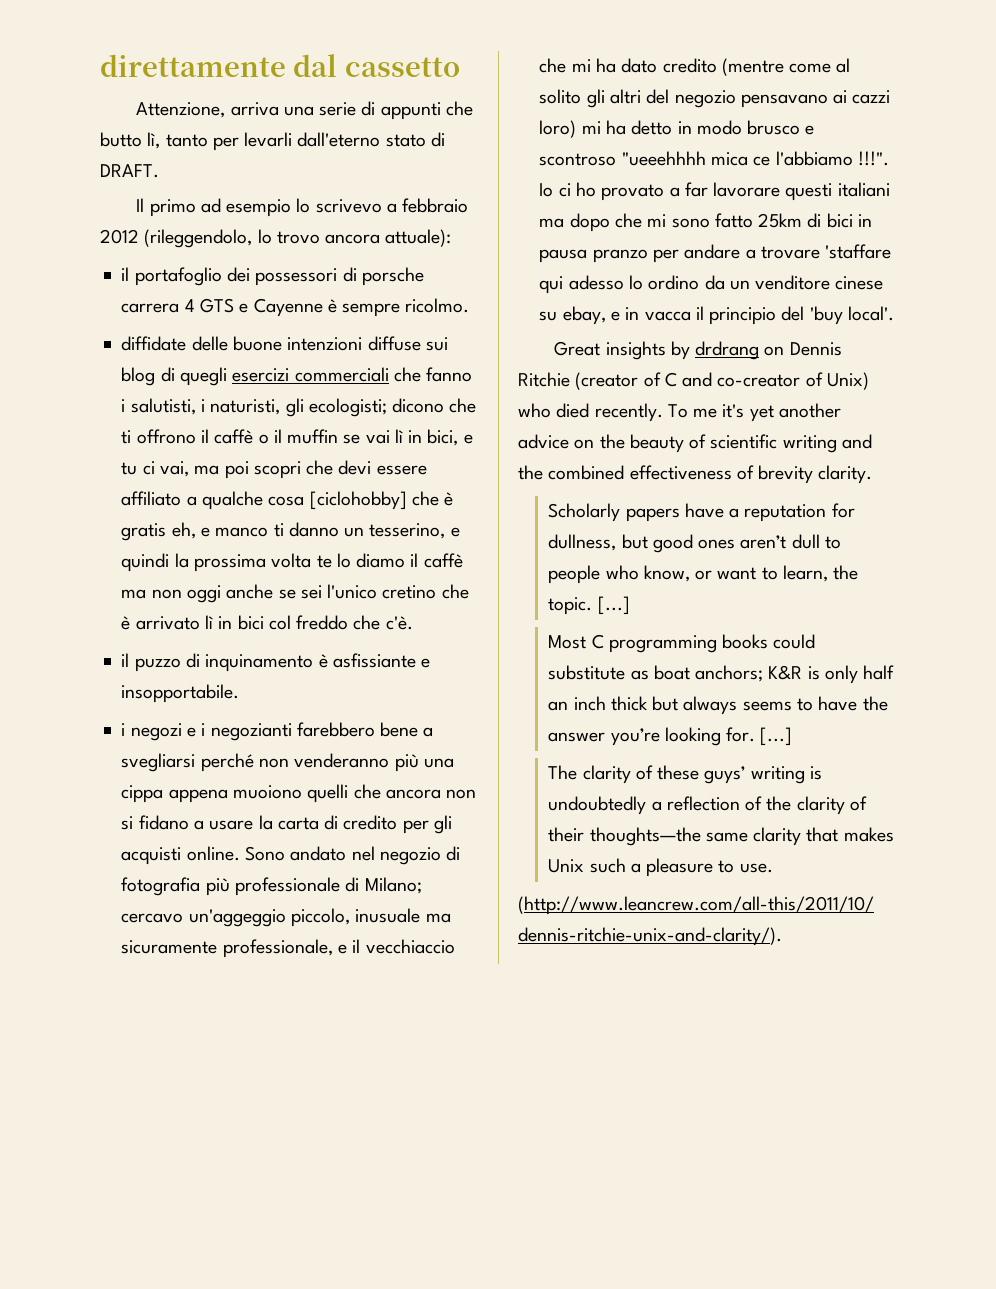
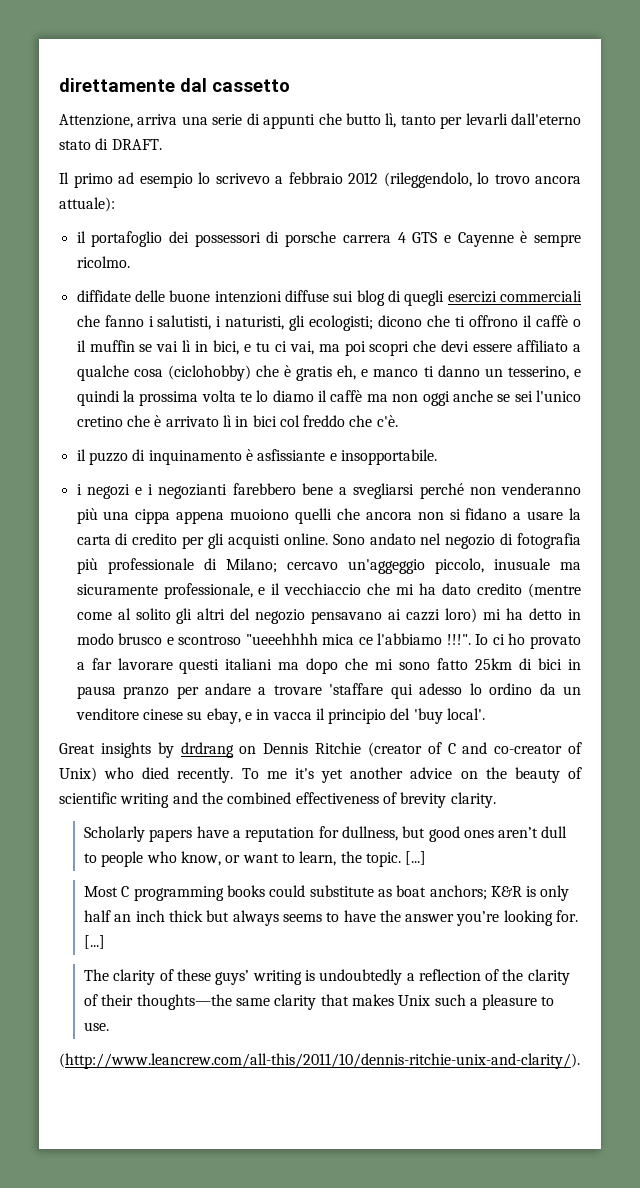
- dicono che ti offrono il caffè o il muffin se vai lì in bici, e tu ci vai, ma poi scopri che devi essere affiliato a qualche cosa [ciclohobby] che è gratis eh, e manco ti danno un tesserino, e quindi la prossima volta te lo diamo il caffè ma non oggi anche se sei l'unico cretino che è arrivato lì in bici col freddo che c'è.
+ dicono che ti offrono il caffè o il muffin se vai lì in bici, e tu ci vai, ma poi scopri che devi essere affiliato a qualche cosa (ciclohobby) che è gratis eh, e manco ti danno un tesserino, e quindi la prossima volta te lo diamo il caffè ma non oggi anche se sei l'unico cretino che è arrivato lì in bici col freddo che c'è.

